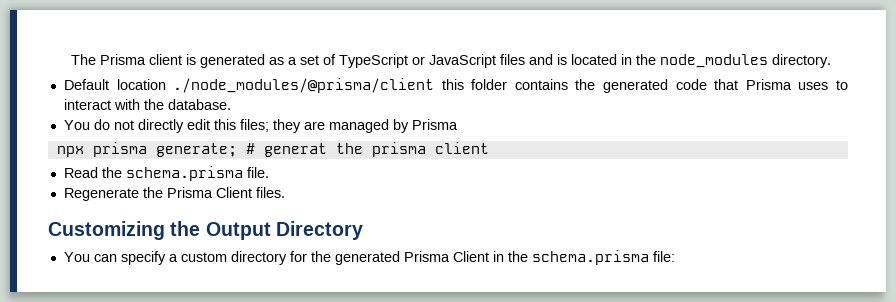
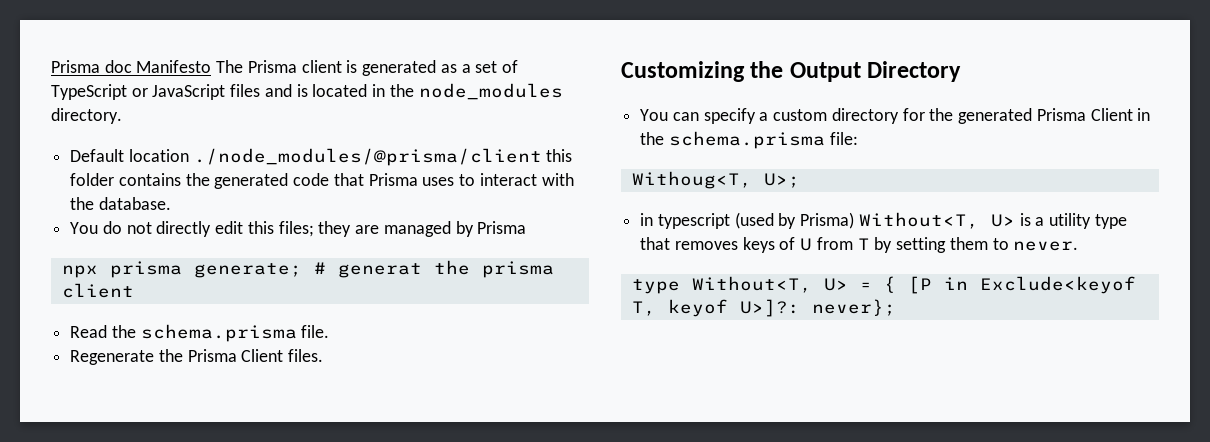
- The Prisma client is generated as a set of TypeScript or JavaScript files and is located in the node_modules directory.
+ Prisma doc Manifesto The Prisma client is generated as a set of TypeScript or JavaScript files and is located in the node_modules directory.
+ Withoug<T, U>;
+ in typescript (used by Prisma) Without<T, U> is a utility type that removes keys of U from T by setting them to never.
+ type Without<T, U> = { [P in Exclude<keyof T, keyof U>]?: never};

